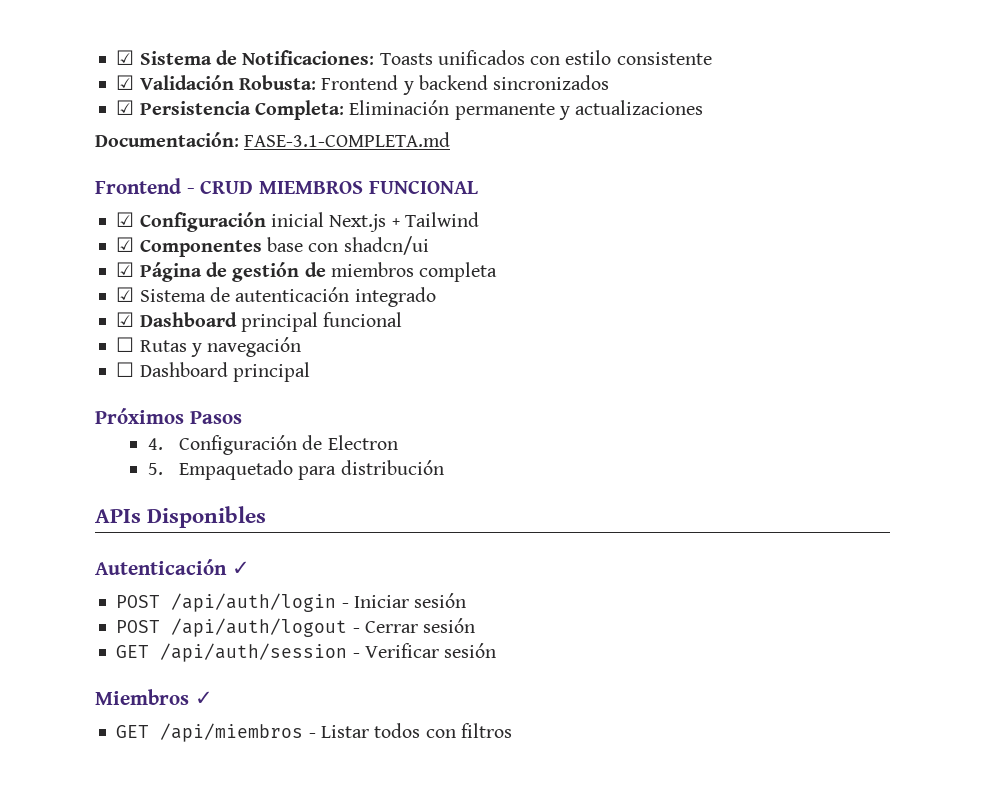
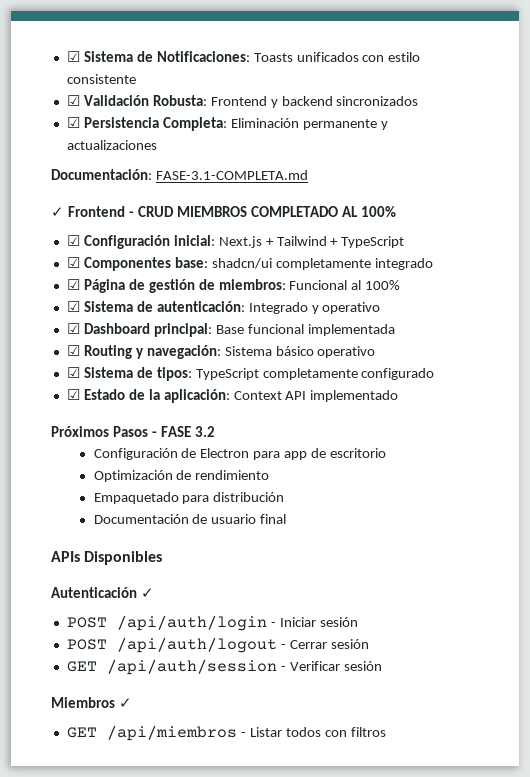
- Frontend - CRUD MIEMBROS FUNCIONAL
+ ✓ Frontend - CRUD MIEMBROS COMPLETADO AL 100%
- ☑ Configuración inicial Next.js + Tailwind
+ ☑ Configuración inicial: Next.js + Tailwind + TypeScript
- ☑ Componentes base con shadcn/ui
+ ☑ Componentes base: shadcn/ui completamente integrado
- ☑ Página de gestión de miembros completa
- ☑ Sistema de autenticación integrado
+ ☑ Página de gestión de miembros: Funcional al 100%
+ ☑ Sistema de autenticación: Integrado y operativo
- ☑ Dashboard principal funcional
- ☐ Rutas y navegación
- ☐ Dashboard principal
+ ☑ Dashboard principal: Base funcional implementada
+ ☑ Routing y navegación: Sistema básico operativo
+ ☑ Sistema de tipos: TypeScript completamente configurado
+ ☑ Estado de la aplicación: Context API implementado
- Próximos Pasos
- 4. Configuración de Electron
- 5. Empaquetado para distribución
+ Próximos Pasos - FASE 3.2
+ Configuración de Electron para app de escritorio
+ Optimización de rendimiento
+ Empaquetado para distribución
+ Documentación de usuario final

